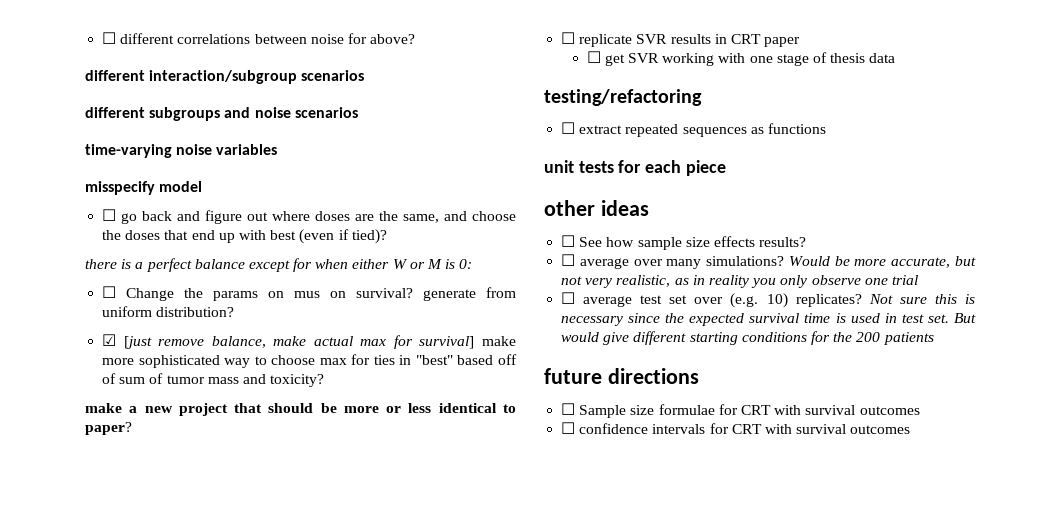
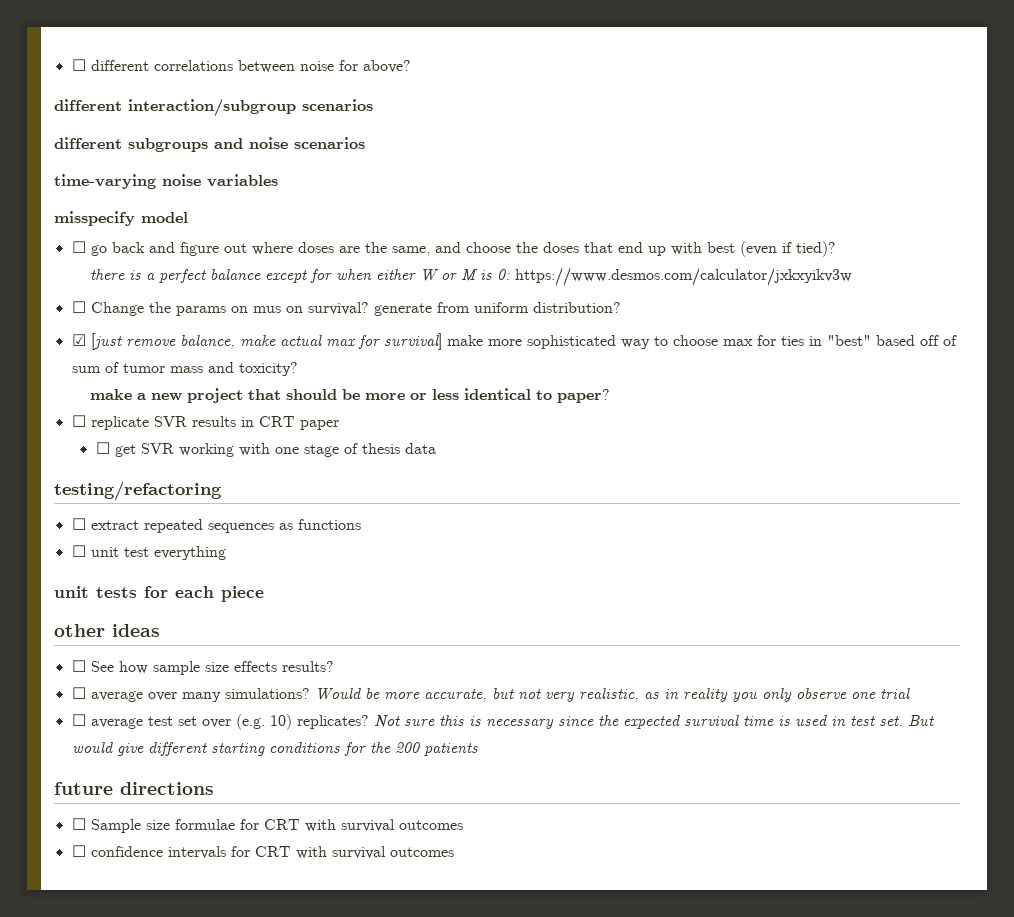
- there is a perfect balance except for when either W or M is 0:
+ there is a perfect balance except for when either W or M is 0: https://www.desmos.com/calculator/jxkxyikv3w
+ ☐ unit test everything

